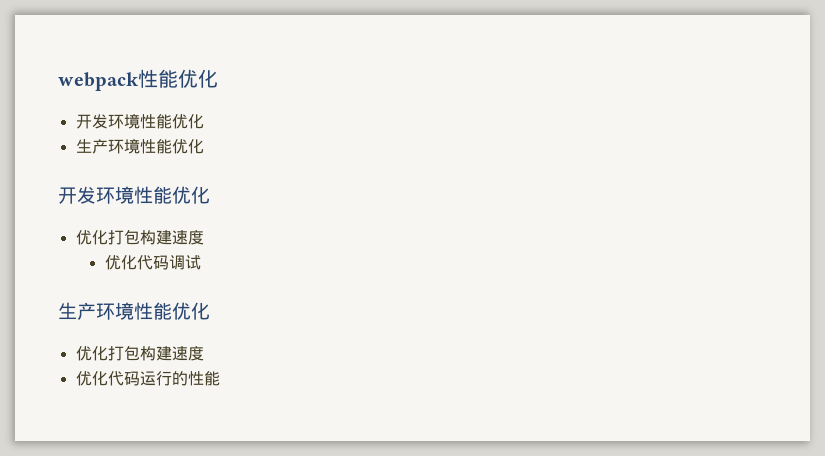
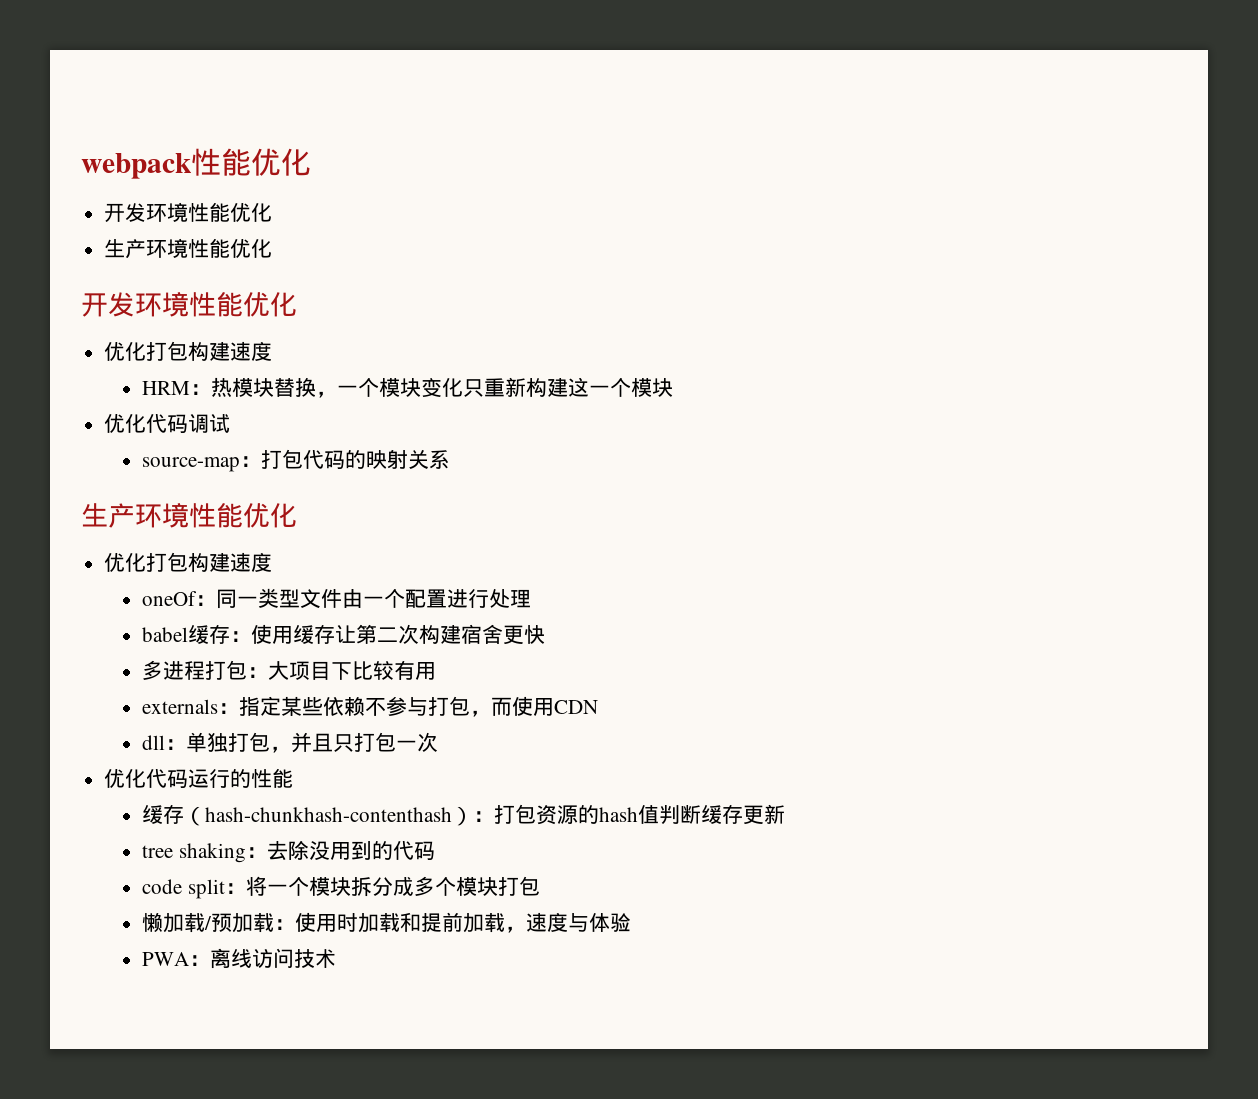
+ HRM：热模块替换，一个模块变化只重新构建这一个模块
  优化代码调试
+ source-map：打包代码的映射关系
+ oneOf：同一类型文件由一个配置进行处理
+ babel缓存：使用缓存让第二次构建宿舍更快
+ 多进程打包：大项目下比较有用
+ externals：指定某些依赖不参与打包，而使用CDN
+ dll：单独打包，并且只打包一次
+ 缓存（hash-chunkhash-contenthash）：打包资源的hash值判断缓存更新
+ tree shaking：去除没用到的代码
+ code split：将一个模块拆分成多个模块打包
+ 懒加载/预加载：使用时加载和提前加载，速度与体验
+ PWA：离线访问技术

